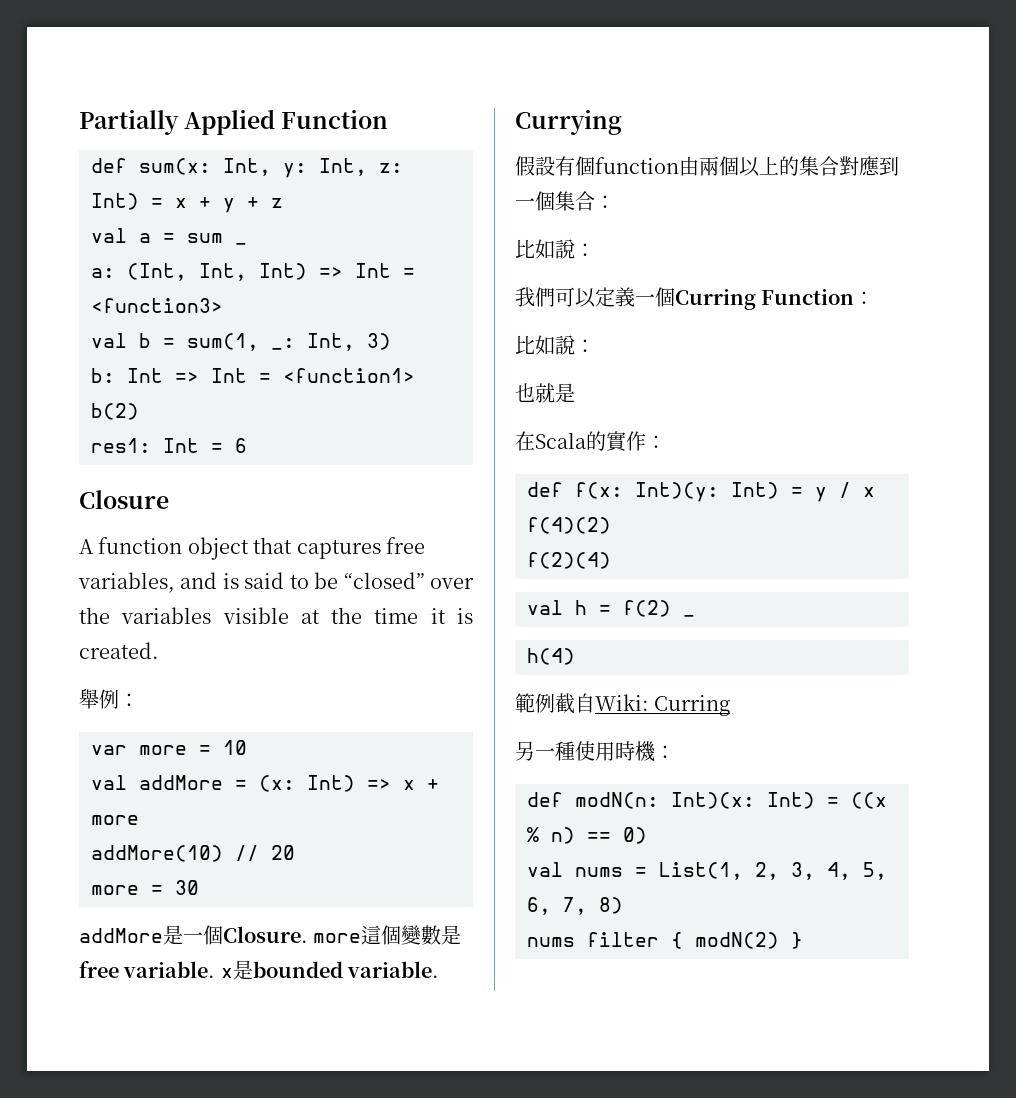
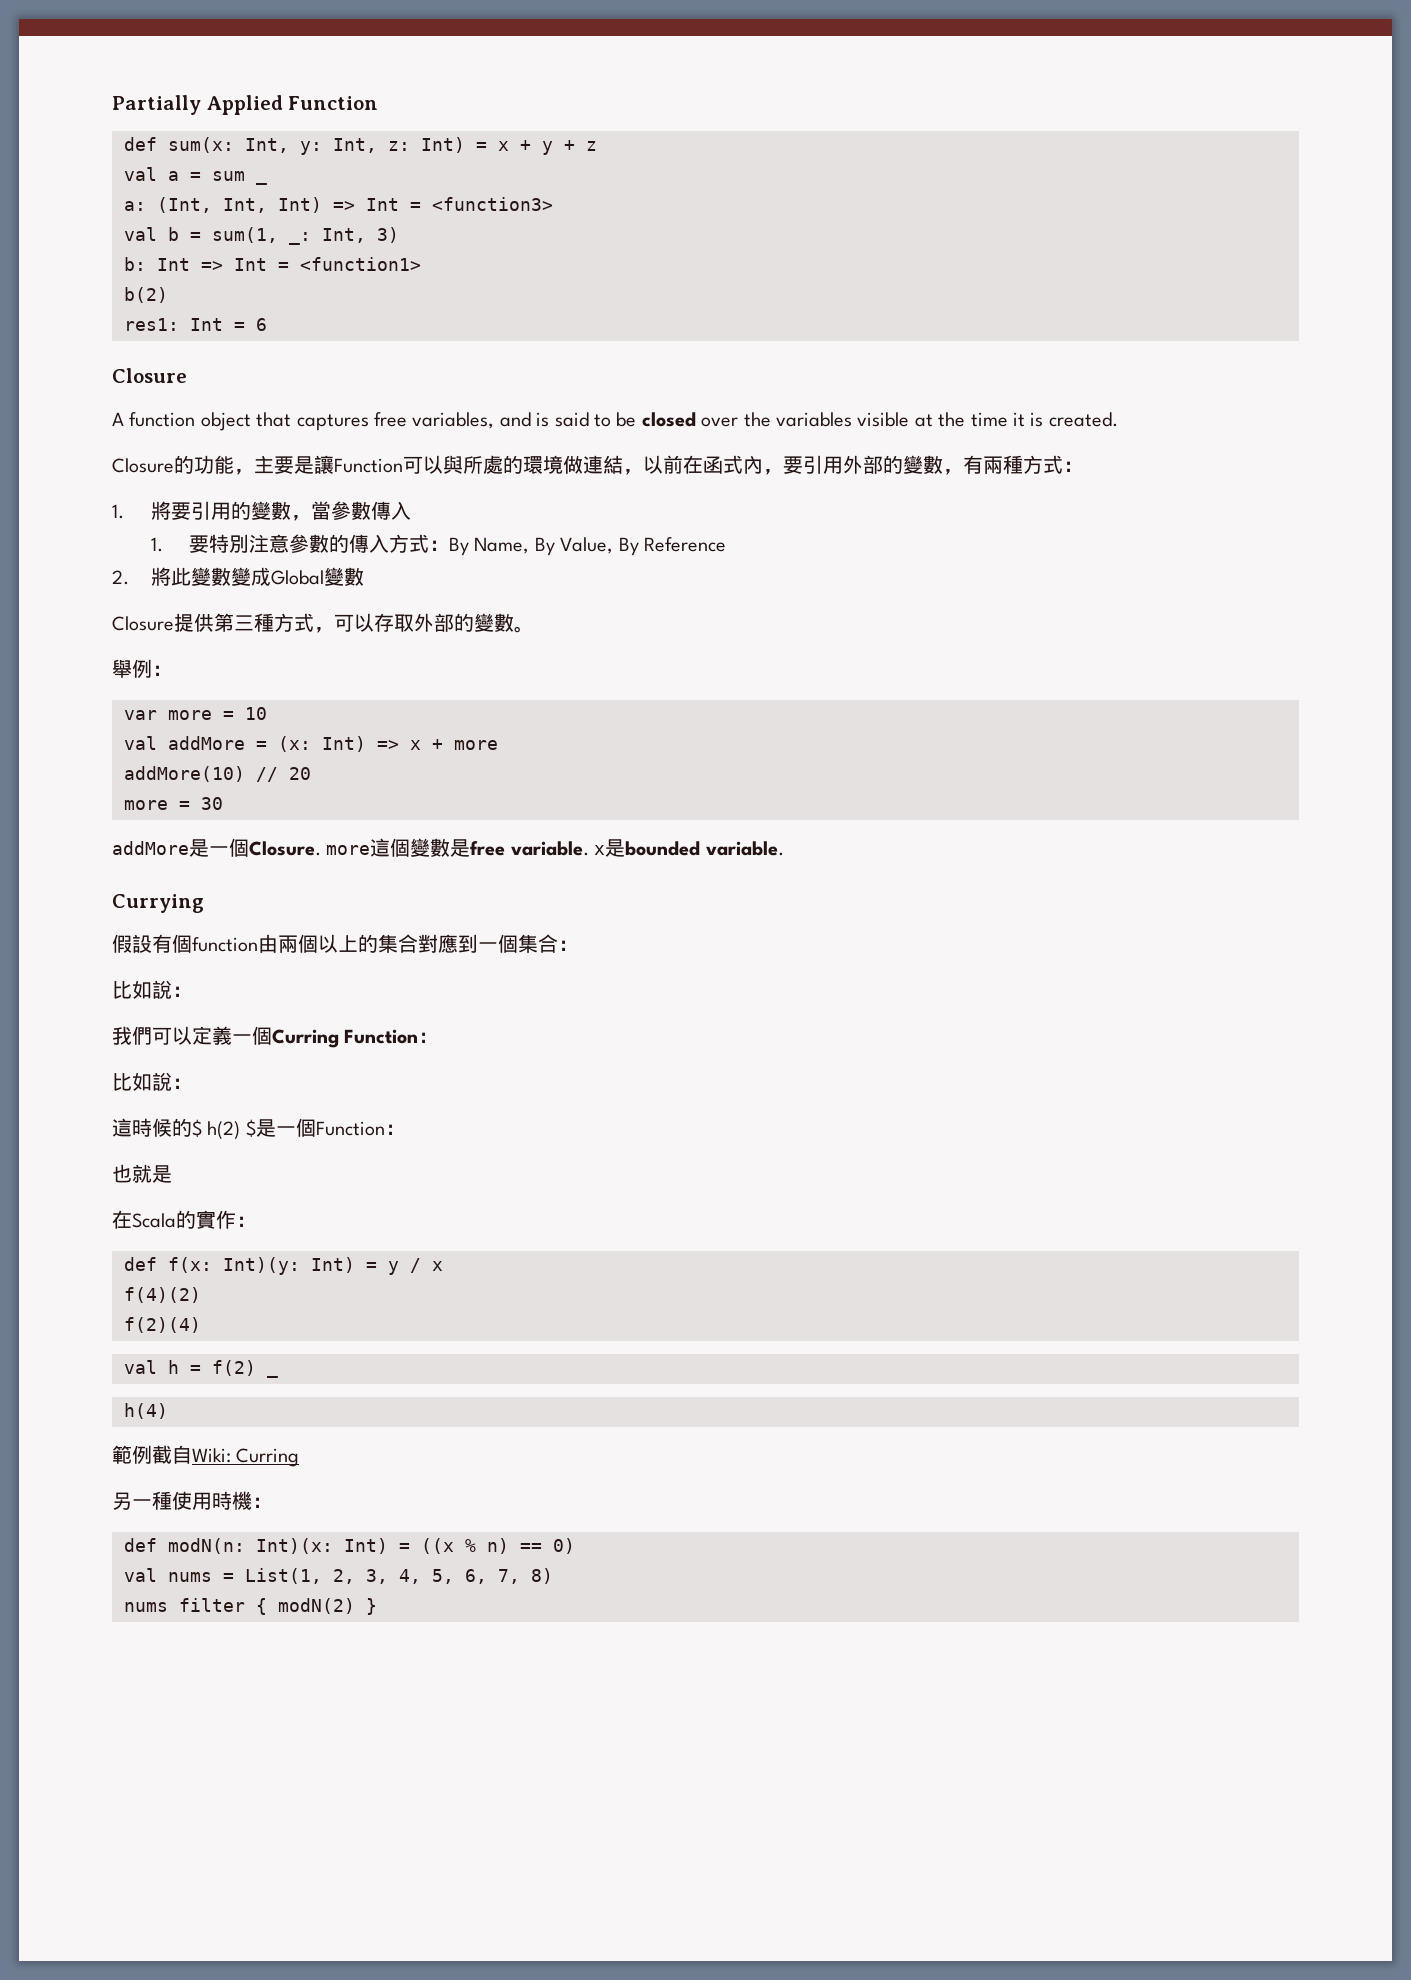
- A function object that captures free variables, and is said to be “closed” over the variables visible at the time it is created.
+ A function object that captures free variables, and is said to be closed over the variables visible at the time it is created.
+ Closure的功能，主要是讓Function可以與所處的環境做連結，以前在函式內，要引用外部的變數，有兩種方式：
+ 1.將要引用的變數，當參數傳入
+ 1.要特別注意參數的傳入方式：By Name, By Value, By Reference
+ 2.將此變數變成Global變數
+ Closure提供第三種方式，可以存取外部的變數。
+ 這時候的$ h(2) $是一個Function：

